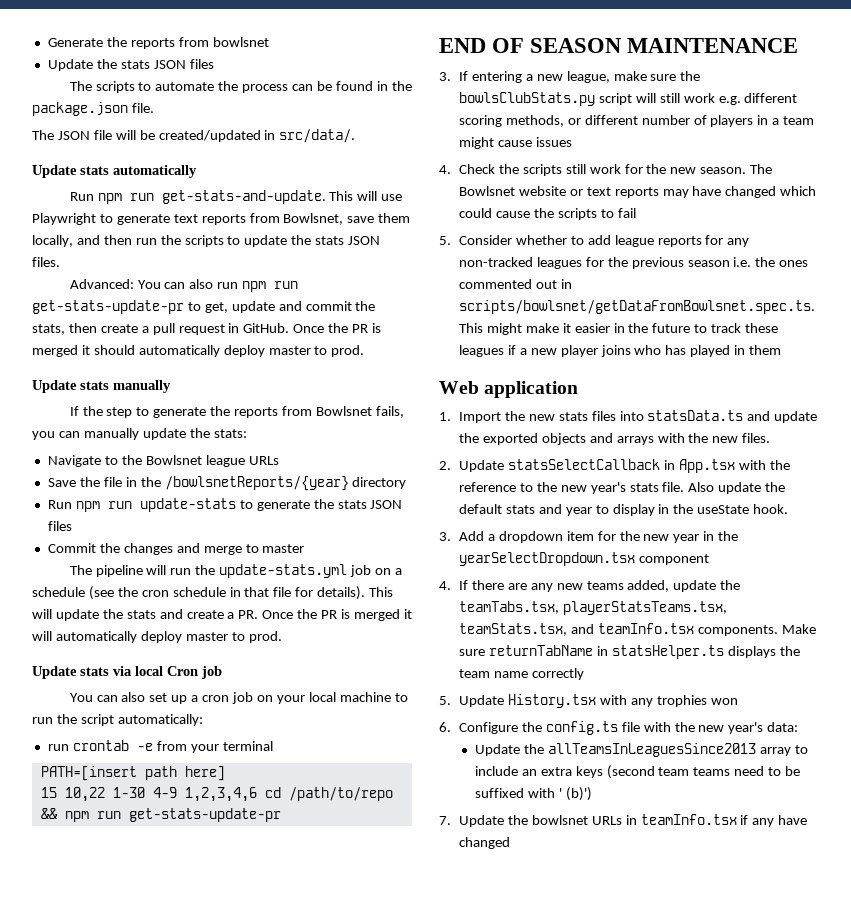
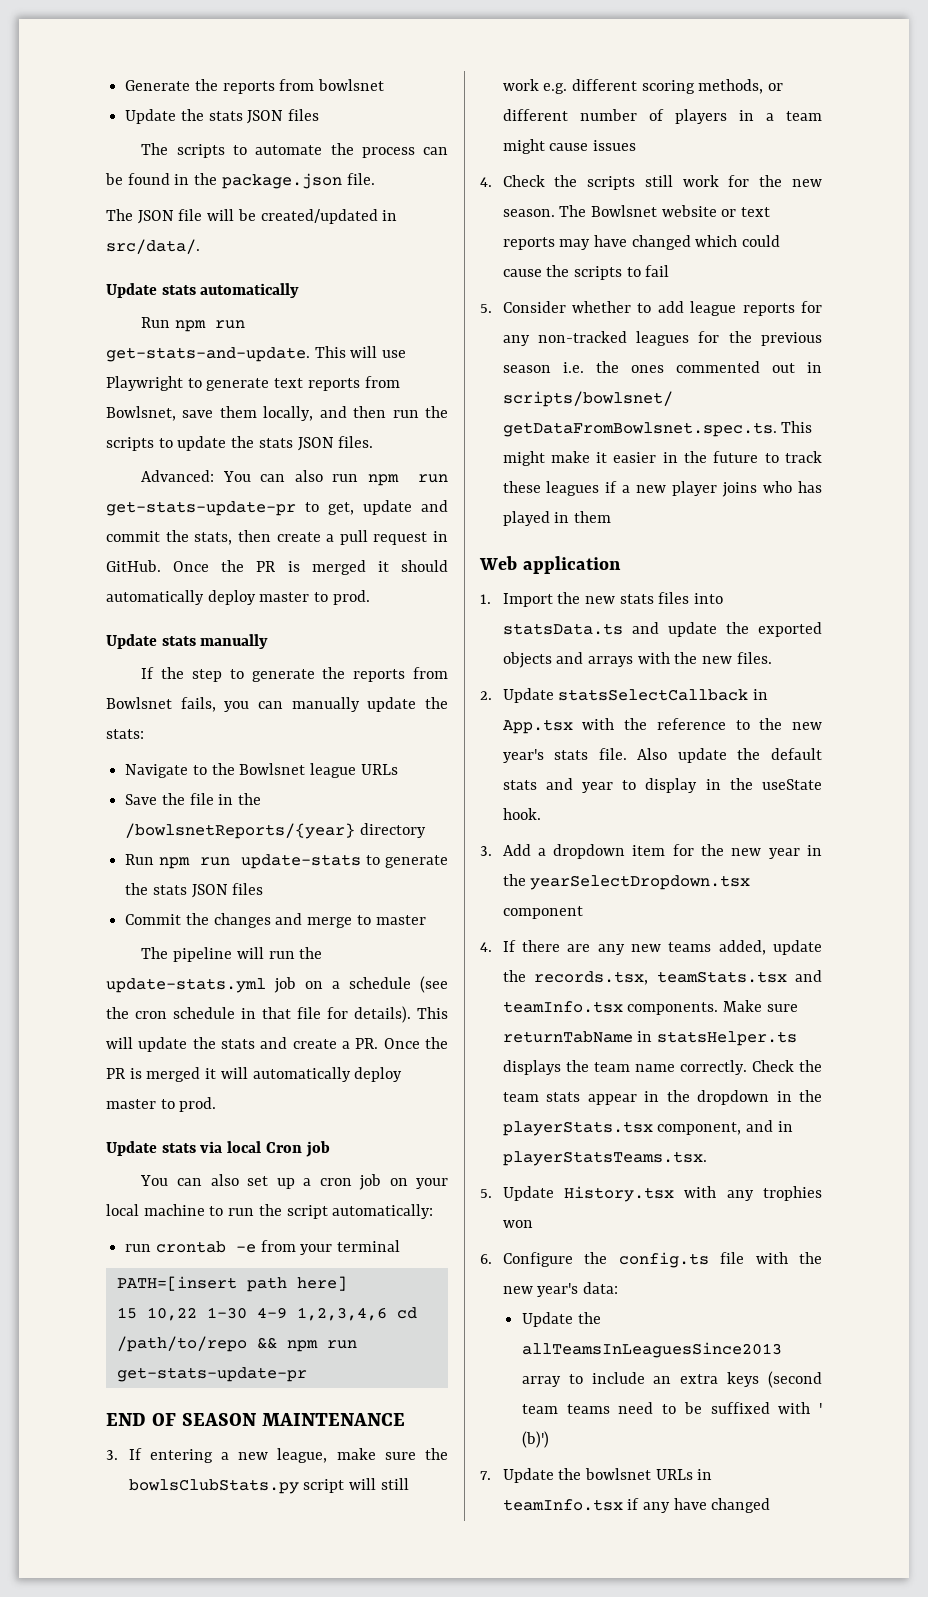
- 4. If there are any new teams added, update the teamTabs.tsx, playerStatsTeams.tsx, teamStats.tsx, and teamInfo.tsx components.
+ 4. If there are any new teams added, update the records.tsx, teamStats.tsx and teamInfo.tsx components.
- Make sure returnTabName in statsHelper.ts displays the team name correctly
+ Make sure returnTabName in statsHelper.ts displays the team name correctly. Check the team stats appear in the dropdown in the playerStats.tsx component, and in playerStatsTeams.tsx.

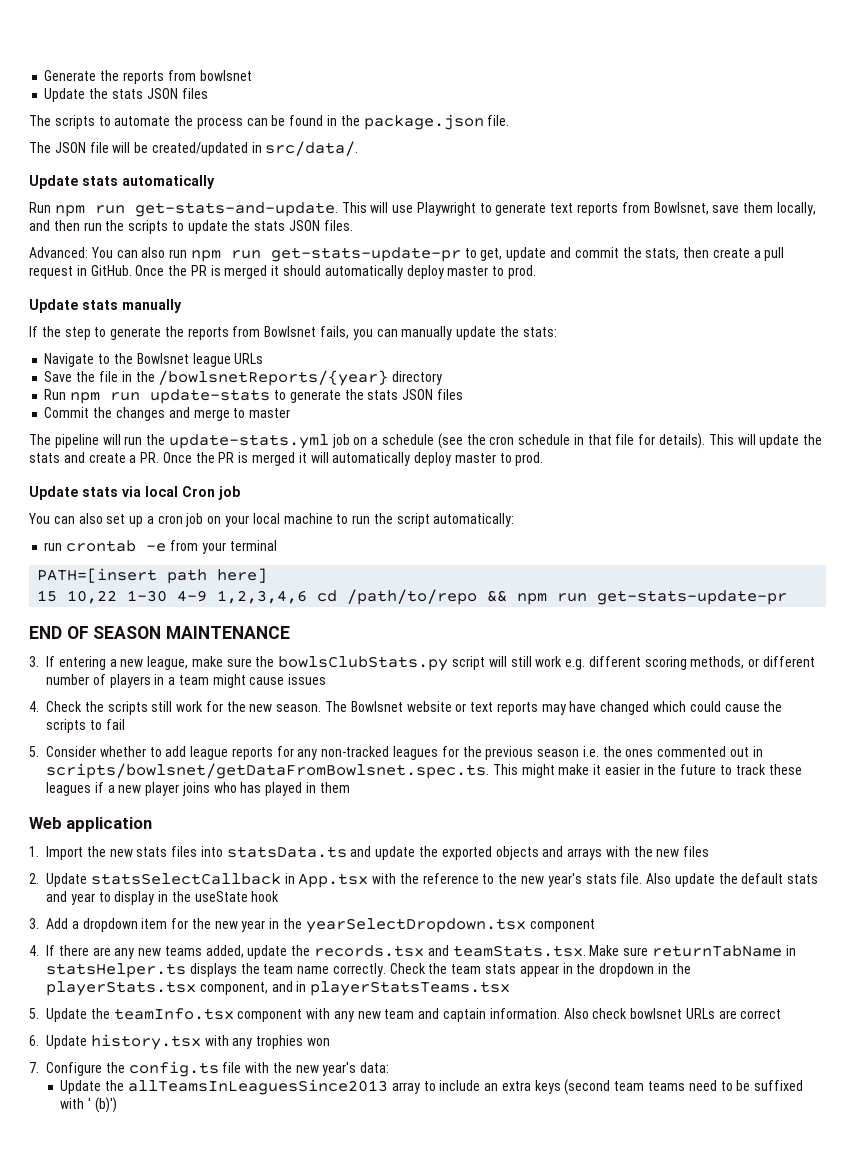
- 1. Import the new stats files into statsData.ts and update the exported objects and arrays with the new files.
+ 1. Import the new stats files into statsData.ts and update the exported objects and arrays with the new files
- Also update the default stats and year to display in the useState hook.
+ Also update the default stats and year to display in the useState hook
- 4. If there are any new teams added, update the records.tsx, teamStats.tsx and teamInfo.tsx components. Make sure returnTabName in statsHelper.ts displays the team name correctly.
+ 4. If there are any new teams added, update the records.tsx and teamStats.tsx. Make sure returnTabName in statsHelper.ts displays the team name correctly.
- Check the team stats appear in the dropdown in the playerStats.tsx component, and in playerStatsTeams.tsx.
+ Check the team stats appear in the dropdown in the playerStats.tsx component, and in playerStatsTeams.tsx
- 5. Update History.tsx with any trophies won
+ 5. Update the teamInfo.tsx component with any new team and captain information. Also check bowlsnet URLs are correct
+ 6. Update history.tsx with any trophies won
- 6. Configure the config.ts file with the new year's data:
+ 7. Configure the config.ts file with the new year's data:
- 7. Update the bowlsnet URLs in teamInfo.tsx if any have changed

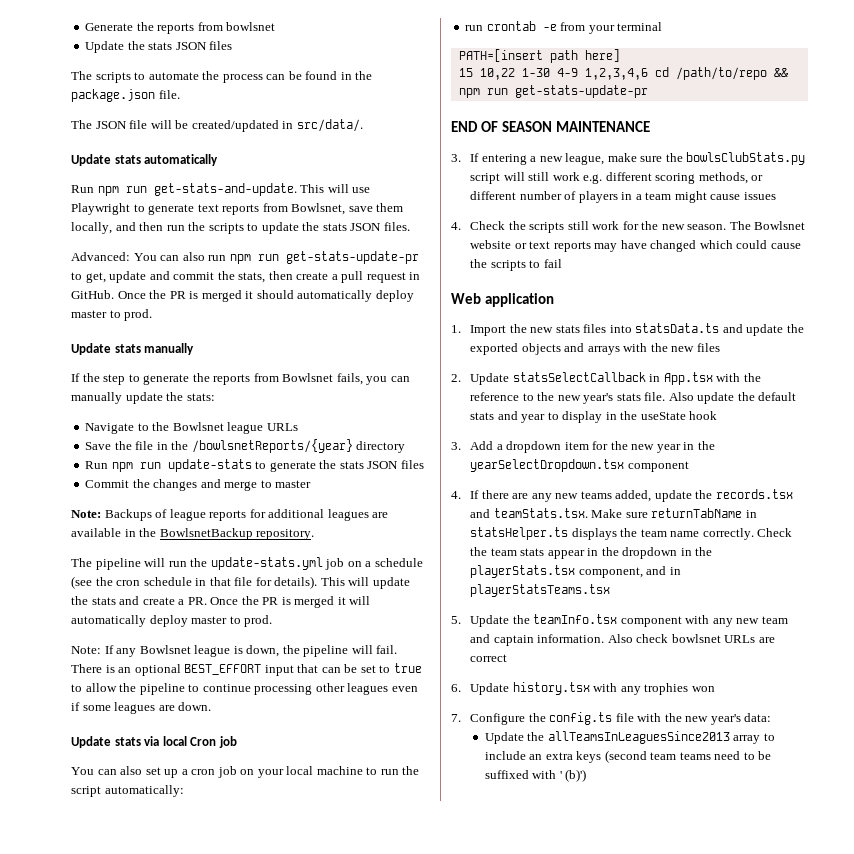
+ Note: Backups of league reports for additional leagues are available in the BowlsnetBackup repository.
+ Note: If any Bowlsnet league is down, the pipeline will fail. There is an optional BEST_EFFORT input that can be set to true to allow the pipeline to continue processing other leagues even if some leagues are down.
- 5. Consider whether to add league reports for any non-tracked leagues for the previous season i.e. the ones commented out in scripts/bowlsnet/getDataFromBowlsnet.spec.ts. This might make it easier in the future to track these leagues if a new player joins who has played in them

